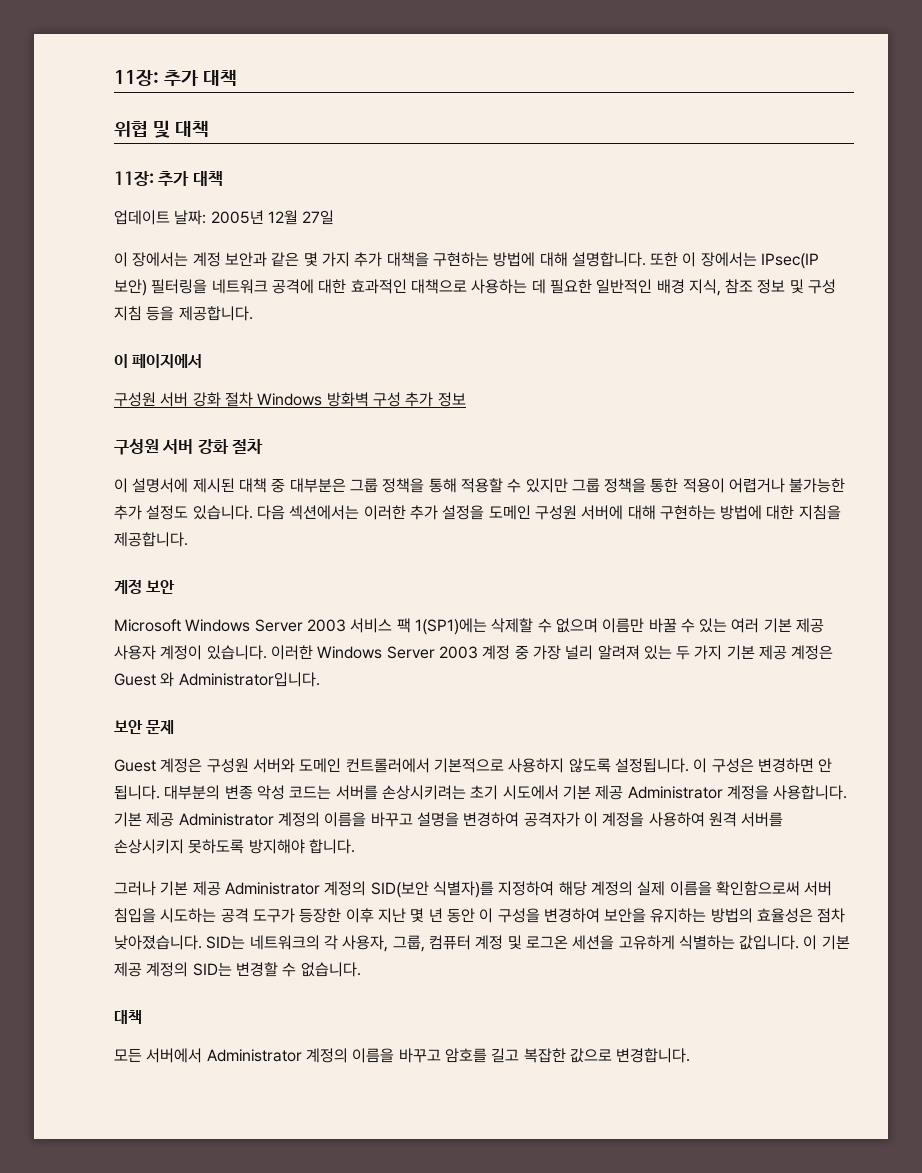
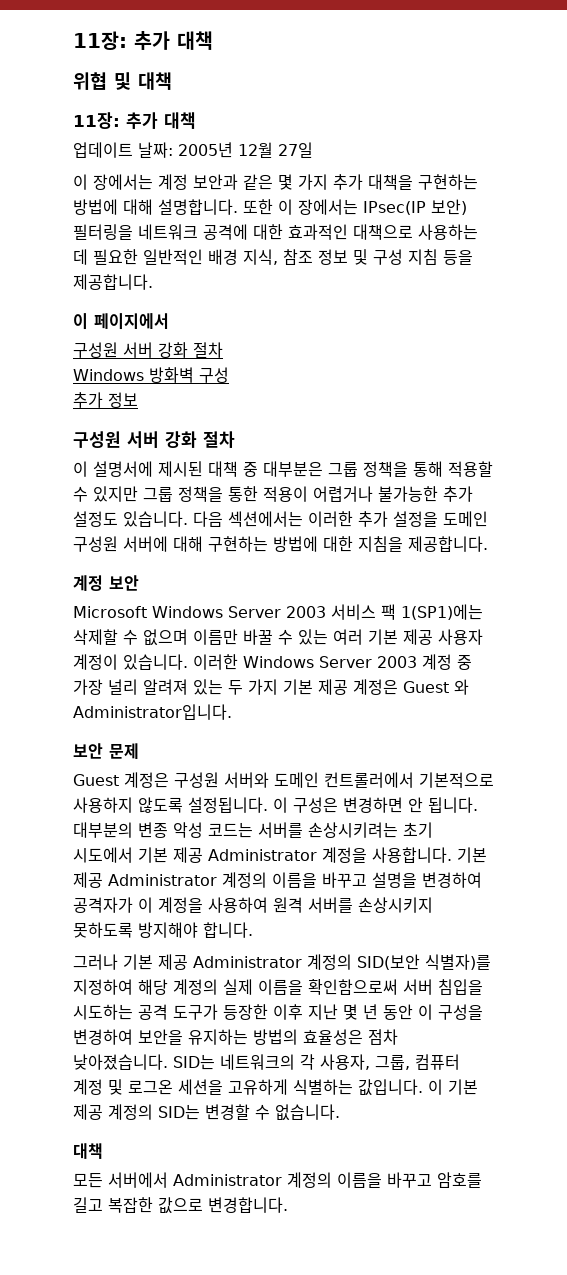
  이 페이지에서
- 구성원 서버 강화 절차 Windows 방화벽 구성 추가 정보
+ 구성원 서버 강화 절차
+ Windows 방화벽 구성
+ 추가 정보

